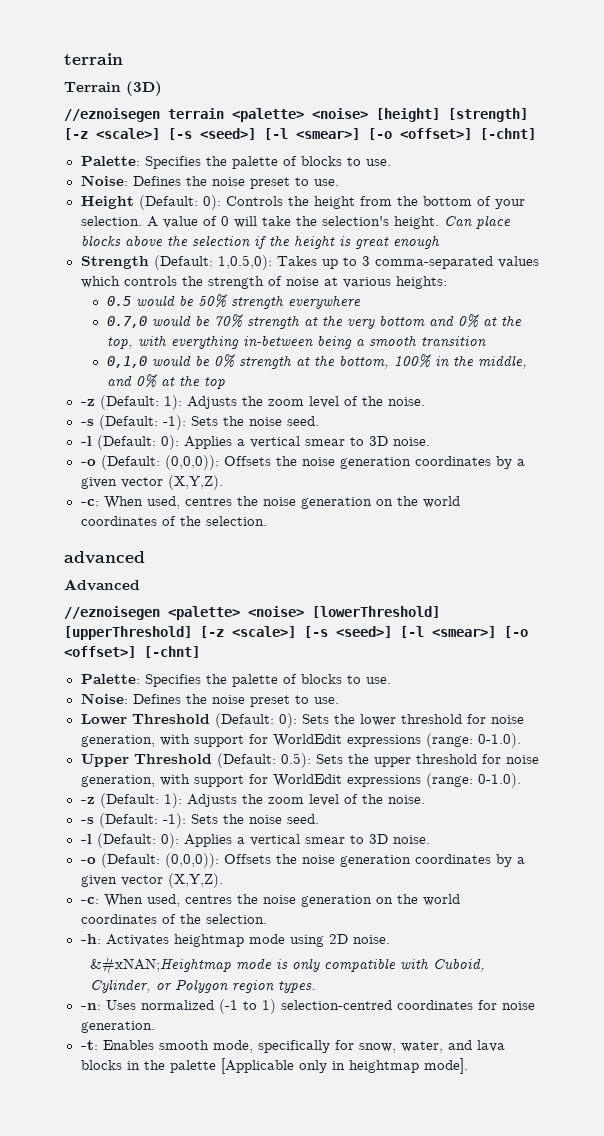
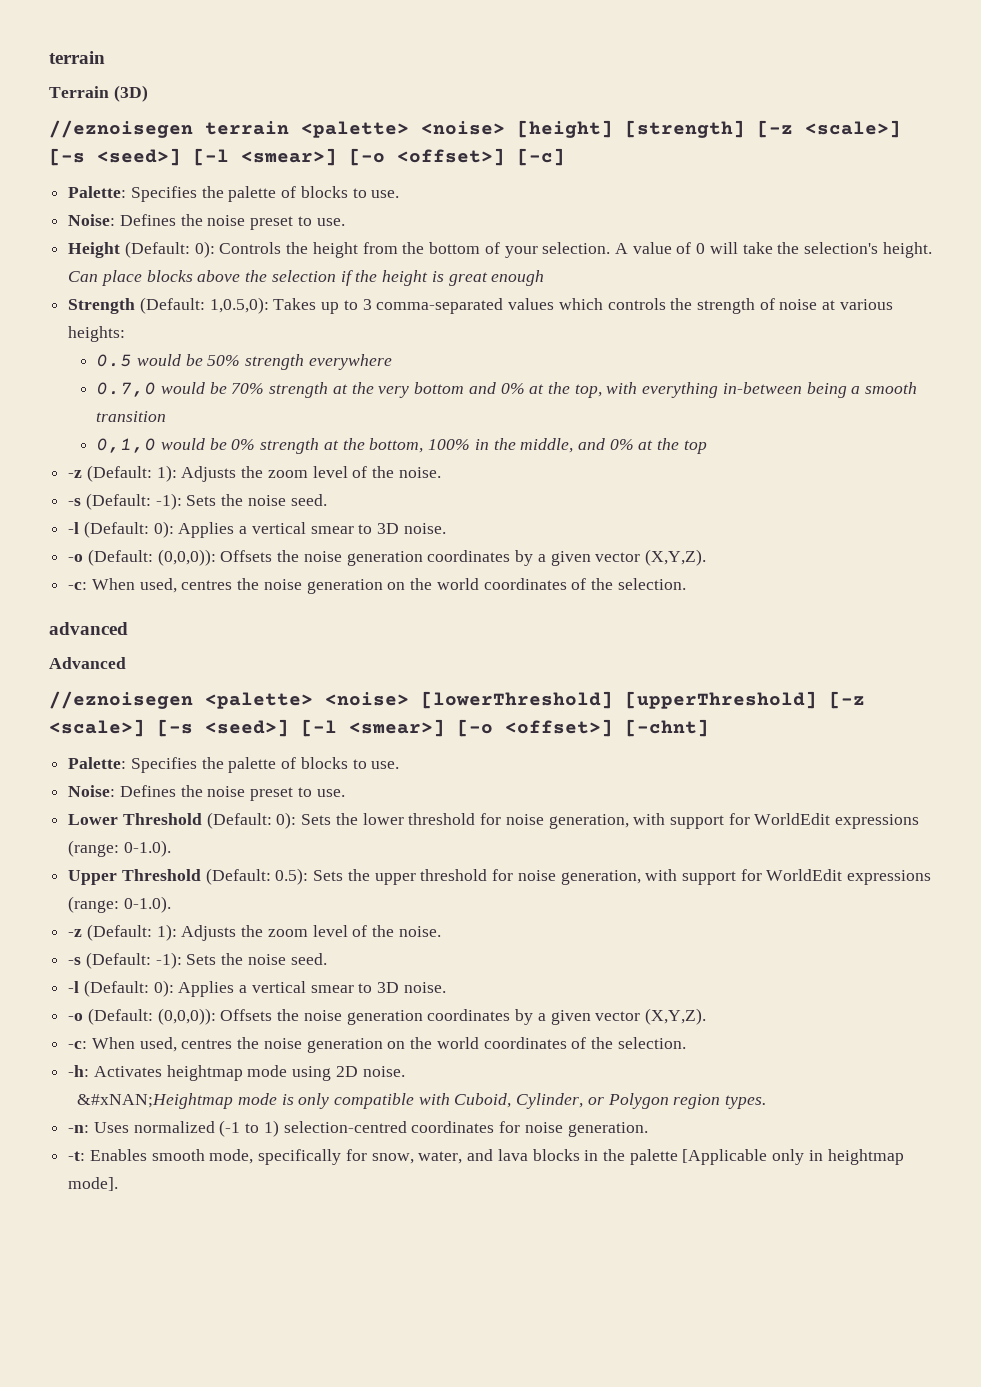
- //eznoisegen terrain <palette> <noise> [height] [strength] [-z <scale>] [-s <seed>] [-l <smear>] [-o <offset>] [-chnt]
+ //eznoisegen terrain <palette> <noise> [height] [strength] [-z <scale>] [-s <seed>] [-l <smear>] [-o <offset>] [-c]

